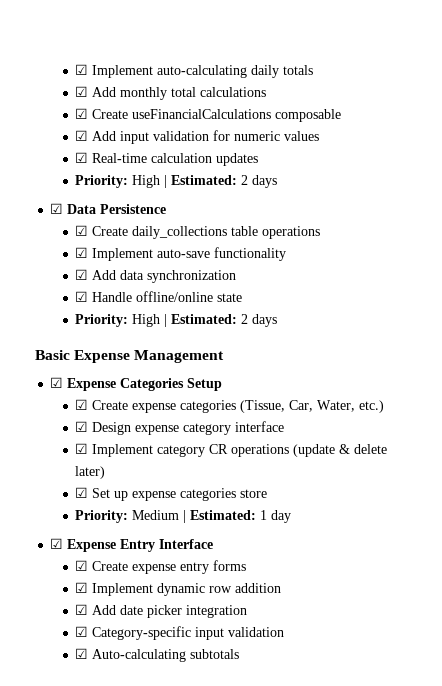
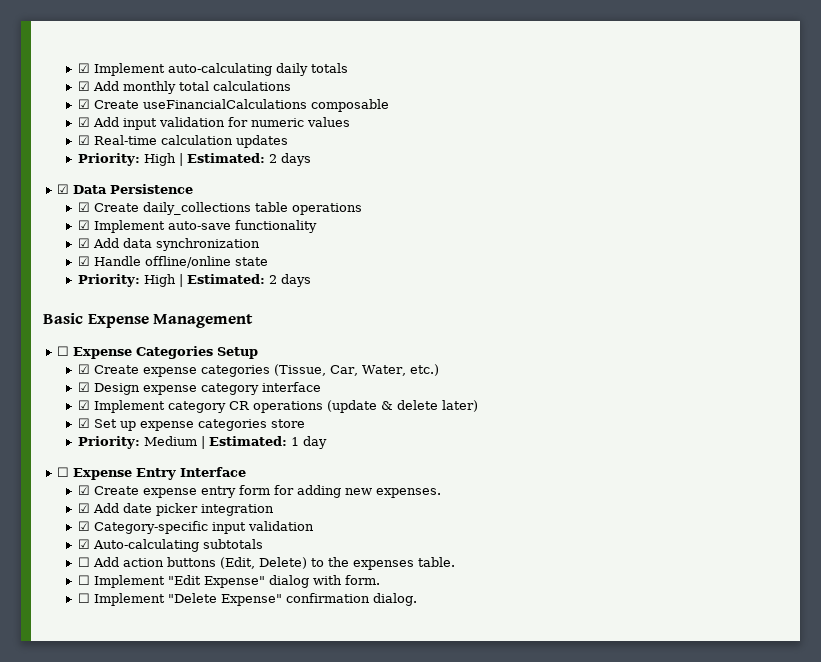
- ☑ Expense Categories Setup
+ ☐ Expense Categories Setup
- ☑ Expense Entry Interface
+ ☐ Expense Entry Interface
- ☑ Create expense entry forms
- ☑ Implement dynamic row addition
+ ☑ Create expense entry form for adding new expenses.
+ ☐ Add action buttons (Edit, Delete) to the expenses table.
+ ☐ Implement "Edit Expense" dialog with form.
+ ☐ Implement "Delete Expense" confirmation dialog.

